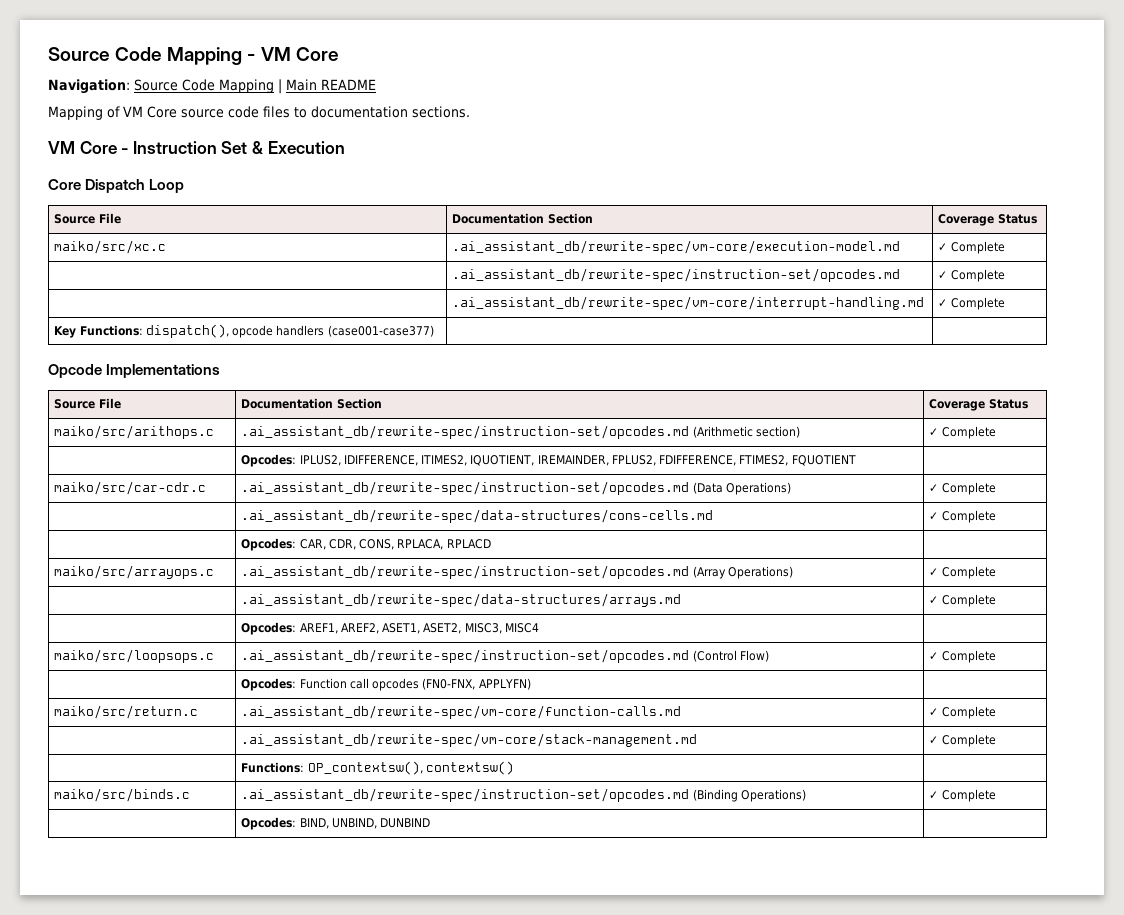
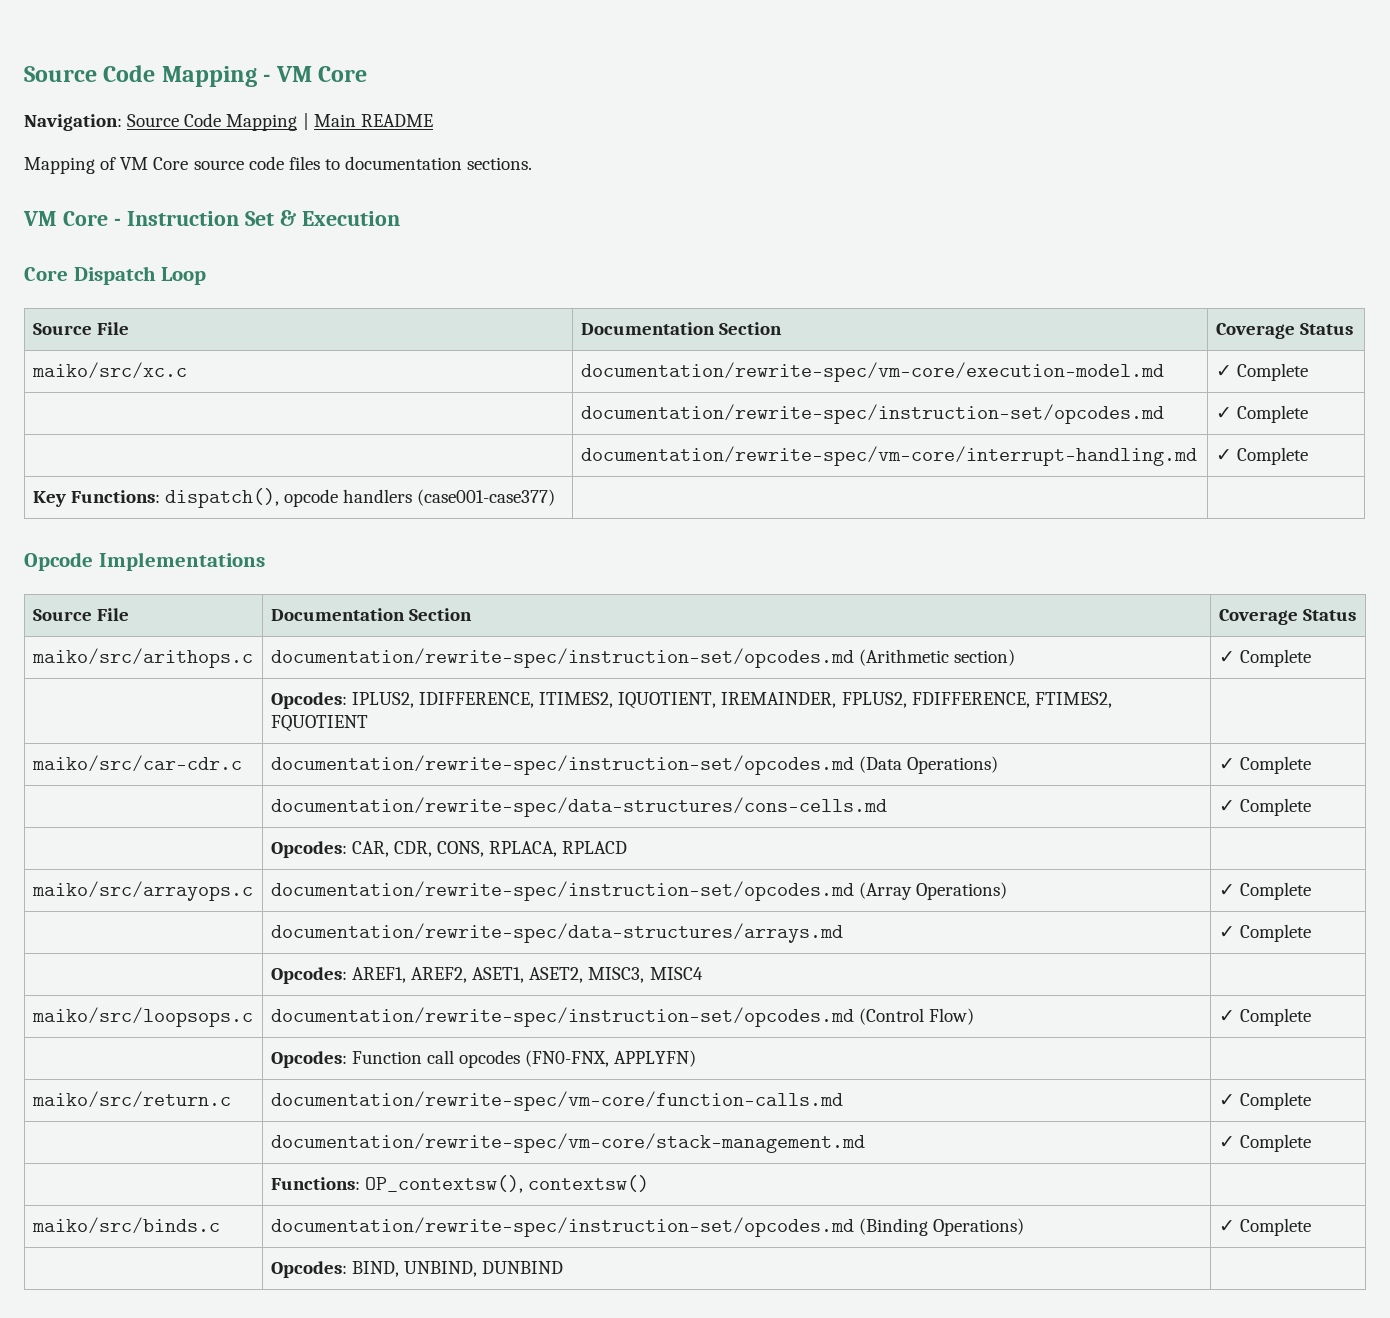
- maiko/src/xc.c | .ai_assistant_db/rewrite-spec/vm-core/execution-model.md | ✓ Complete
- | .ai_assistant_db/rewrite-spec/instruction-set/opcodes.md | ✓ Complete
- | .ai_assistant_db/rewrite-spec/vm-core/interrupt-handling.md | ✓ Complete
+ maiko/src/xc.c | documentation/rewrite-spec/vm-core/execution-model.md | ✓ Complete
+ | documentation/rewrite-spec/instruction-set/opcodes.md | ✓ Complete
+ | documentation/rewrite-spec/vm-core/interrupt-handling.md | ✓ Complete
- maiko/src/arithops.c | .ai_assistant_db/rewrite-spec/instruction-set/opcodes.md (Arithmetic section) | ✓ Complete
+ maiko/src/arithops.c | documentation/rewrite-spec/instruction-set/opcodes.md (Arithmetic section) | ✓ Complete
- maiko/src/car-cdr.c | .ai_assistant_db/rewrite-spec/instruction-set/opcodes.md (Data Operations) | ✓ Complete
+ maiko/src/car-cdr.c | documentation/rewrite-spec/instruction-set/opcodes.md (Data Operations) | ✓ Complete
- | .ai_assistant_db/rewrite-spec/data-structures/cons-cells.md | ✓ Complete
+ | documentation/rewrite-spec/data-structures/cons-cells.md | ✓ Complete
- maiko/src/arrayops.c | .ai_assistant_db/rewrite-spec/instruction-set/opcodes.md (Array Operations) | ✓ Complete
+ maiko/src/arrayops.c | documentation/rewrite-spec/instruction-set/opcodes.md (Array Operations) | ✓ Complete
- | .ai_assistant_db/rewrite-spec/data-structures/arrays.md | ✓ Complete
+ | documentation/rewrite-spec/data-structures/arrays.md | ✓ Complete
- maiko/src/loopsops.c | .ai_assistant_db/rewrite-spec/instruction-set/opcodes.md (Control Flow) | ✓ Complete
+ maiko/src/loopsops.c | documentation/rewrite-spec/instruction-set/opcodes.md (Control Flow) | ✓ Complete
- maiko/src/return.c | .ai_assistant_db/rewrite-spec/vm-core/function-calls.md | ✓ Complete
- | .ai_assistant_db/rewrite-spec/vm-core/stack-management.md | ✓ Complete
+ maiko/src/return.c | documentation/rewrite-spec/vm-core/function-calls.md | ✓ Complete
+ | documentation/rewrite-spec/vm-core/stack-management.md | ✓ Complete
- maiko/src/binds.c | .ai_assistant_db/rewrite-spec/instruction-set/opcodes.md (Binding Operations) | ✓ Complete
+ maiko/src/binds.c | documentation/rewrite-spec/instruction-set/opcodes.md (Binding Operations) | ✓ Complete

